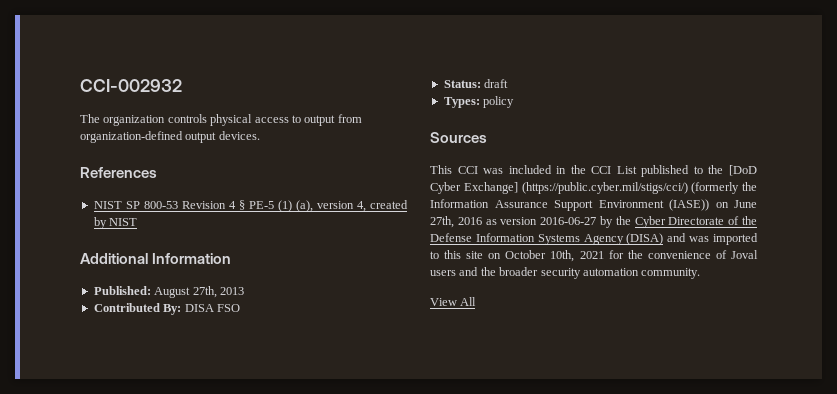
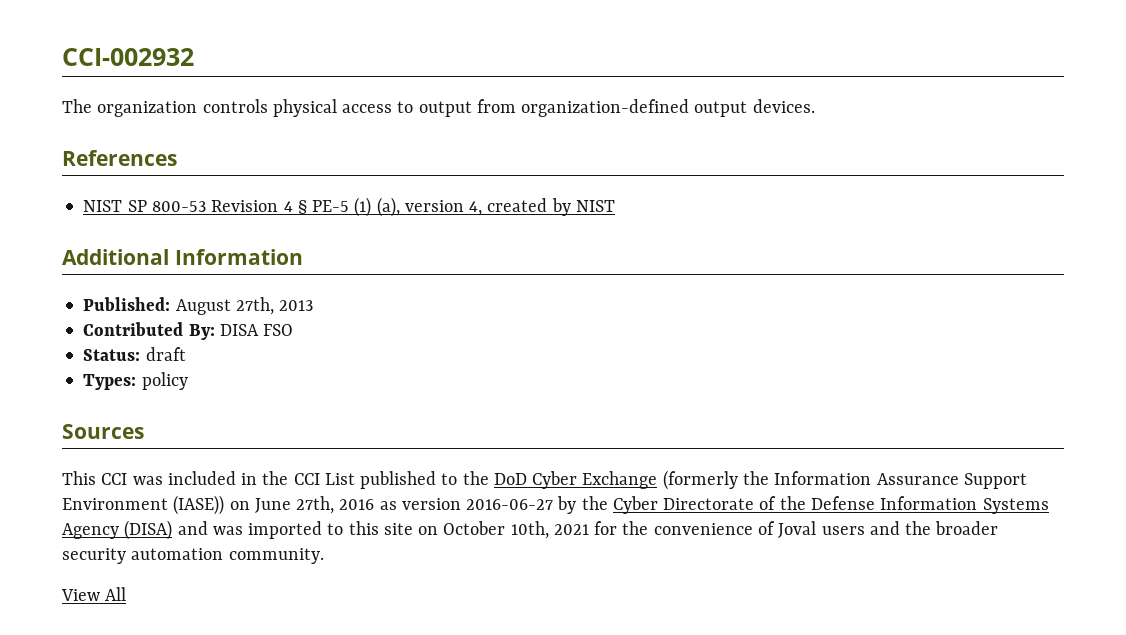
- This CCI was included in the CCI List published to the [DoD Cyber Exchange] (https://public.cyber.mil/stigs/cci/) (formerly the Information Assurance Support Environment (IASE)) on June 27th, 2016 as version 2016-06-27 by the Cyber Directorate of the Defense Information Systems Agency (DISA) and was imported to this site on October 10th, 2021 for the convenience of Joval users and the broader security automation community.
+ This CCI was included in the CCI List published to the DoD Cyber Exchange (formerly the Information Assurance Support Environment (IASE)) on June 27th, 2016 as version 2016-06-27 by the Cyber Directorate of the Defense Information Systems Agency (DISA) and was imported to this site on October 10th, 2021 for the convenience of Joval users and the broader security automation community.

